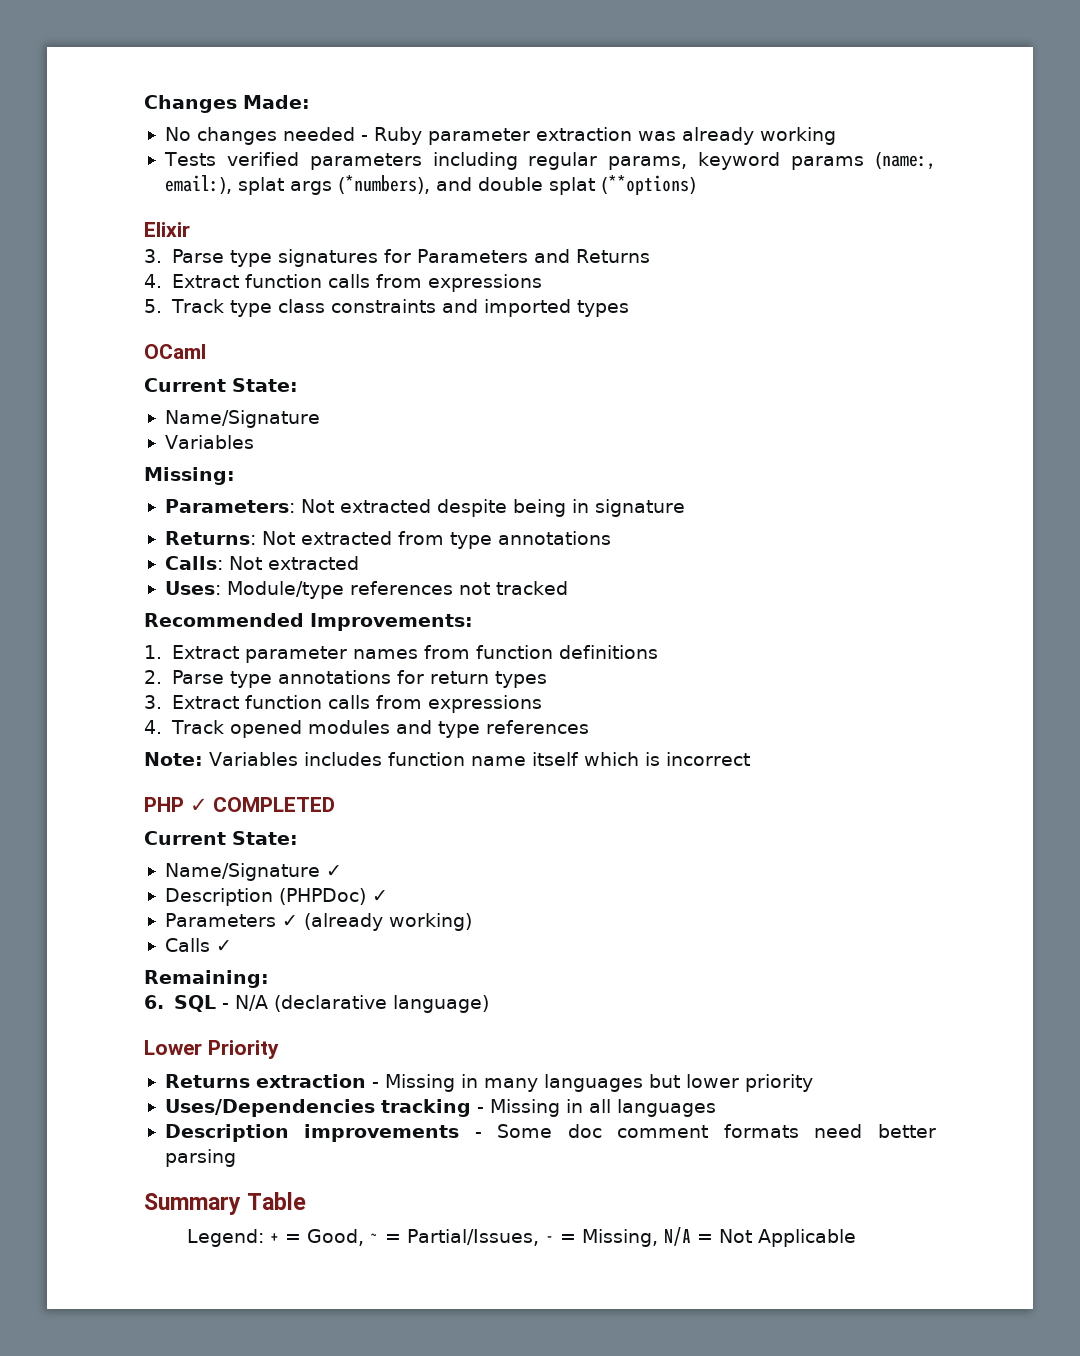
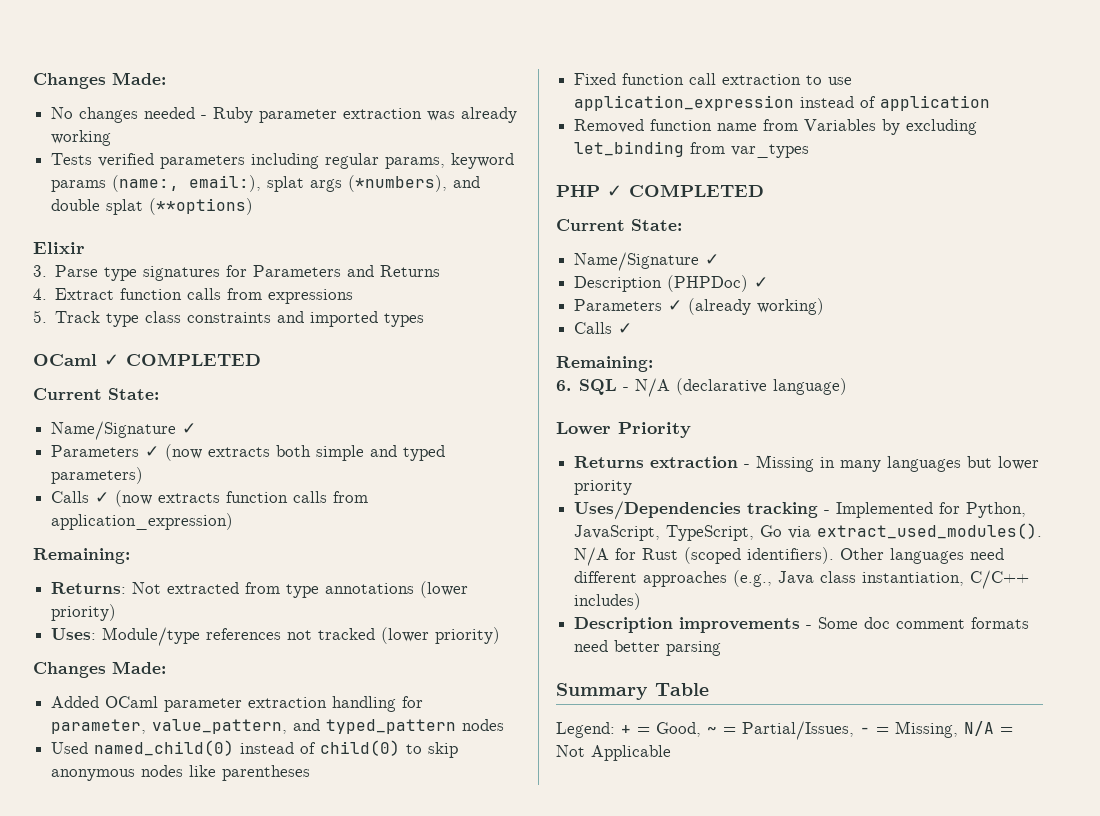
- OCaml
+ OCaml ✓ COMPLETED
  Current State:
- Name/Signature
- Variables
- Missing:
- Parameters: Not extracted despite being in signature
+ Name/Signature ✓
+ Parameters ✓ (now extracts both simple and typed parameters)
+ Calls ✓ (now extracts function calls from application_expression)
+ Remaining:
- Returns: Not extracted from type annotations
- Calls: Not extracted
+ Returns: Not extracted from type annotations (lower priority)
- Uses: Module/type references not tracked
- Recommended Improvements:
- 1. Extract parameter names from function definitions
- 2. Parse type annotations for return types
- 3. Extract function calls from expressions
- 4. Track opened modules and type references
- Note: Variables includes function name itself which is incorrect
+ Uses: Module/type references not tracked (lower priority)
+ Changes Made:
+ Added OCaml parameter extraction handling for parameter, value_pattern, and typed_pattern nodes
+ Used named_child(0) instead of child(0) to skip anonymous nodes like parentheses
+ Fixed function call extraction to use application_expression instead of application
+ Removed function name from Variables by excluding let_binding from var_types
- Uses/Dependencies tracking - Missing in all languages
+ Uses/Dependencies tracking - Implemented for Python, JavaScript, TypeScript, Go via extract_used_modules(). N/A for Rust (scoped identifiers). Other languages need different approaches (e.g., Java class instantiation, C/C++ includes)

